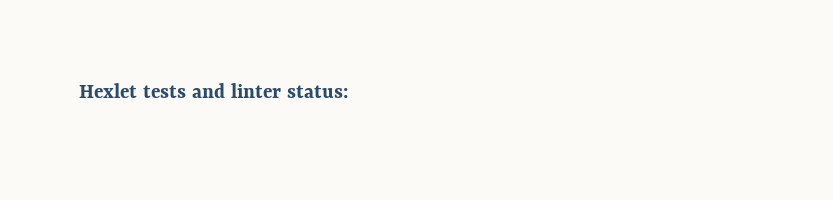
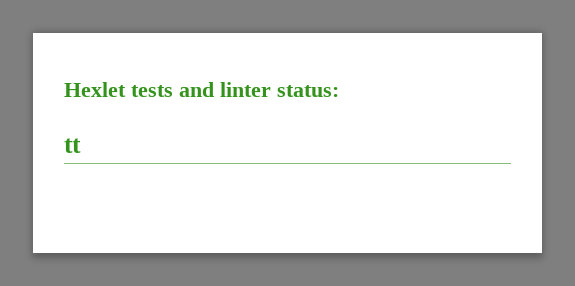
+ tt

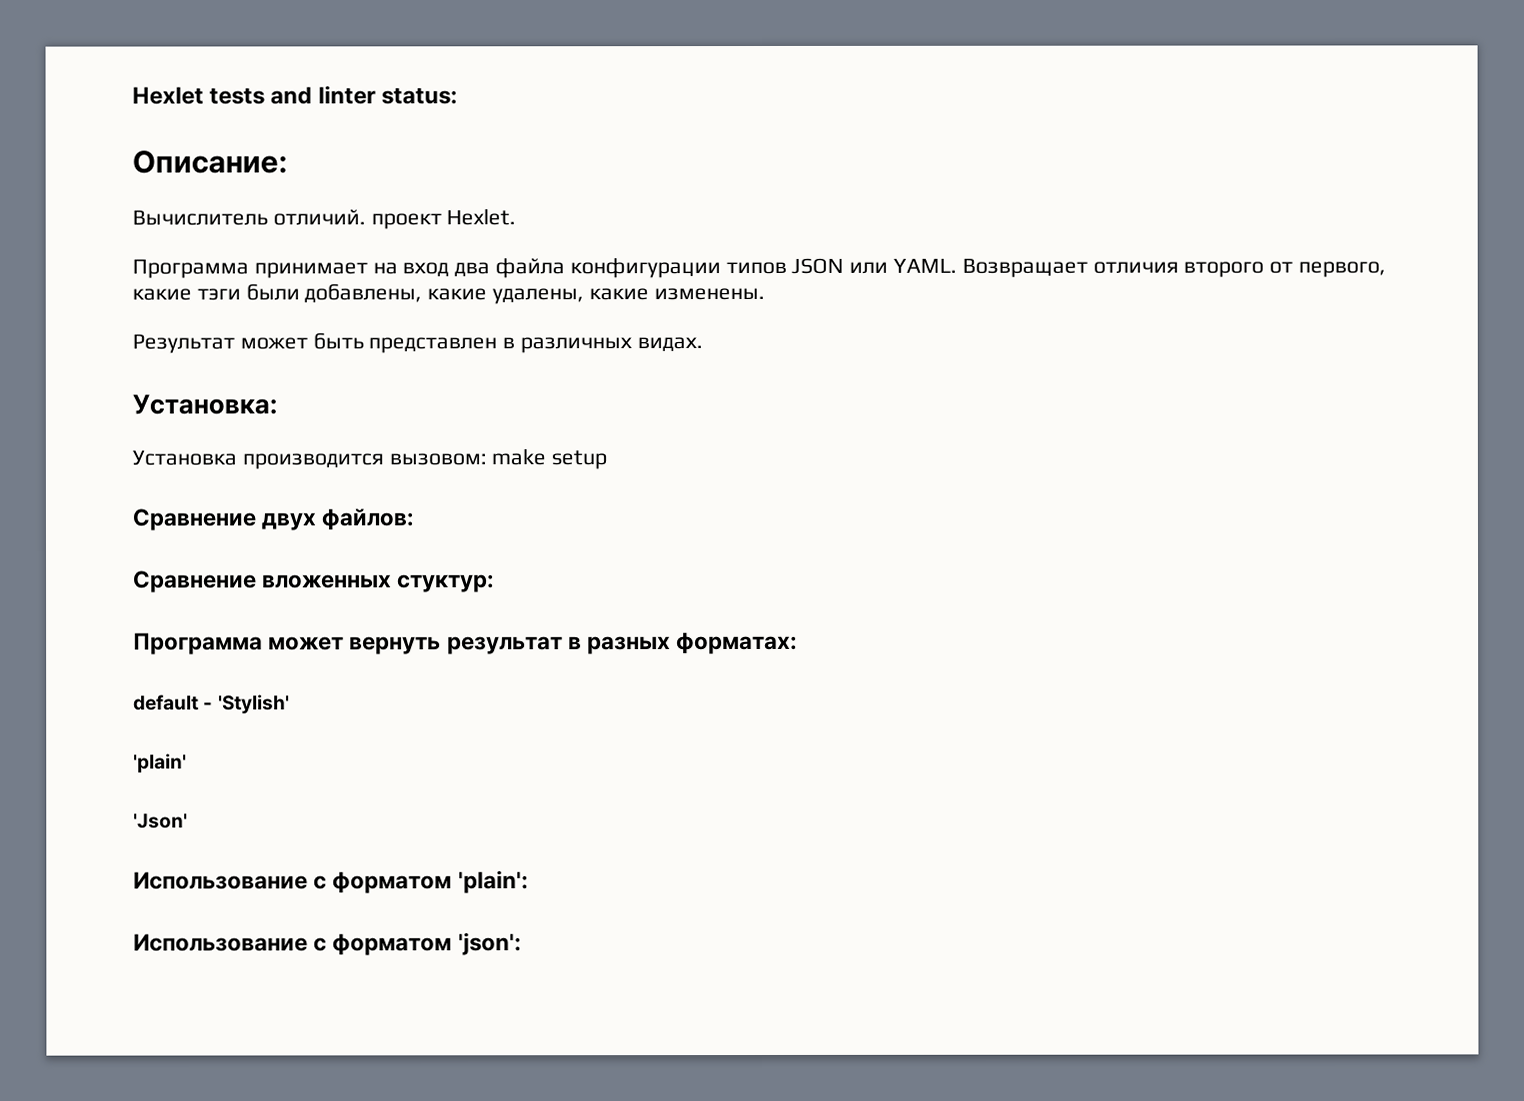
- tt
+ Описание:
+ Вычислитель отличий. проект Hexlet.
+ Программа принимает на вход два файла конфигурации типов JSON или YAML. Возвращает отличия второго от первого, какие тэги были добавлены, какие удалены, какие изменены.
+ Результат может быть представлен в различных видах.
+ Установка:
+ Установка производится вызовом: make setup
+ Сравнение двух файлов:
+ Сравнение вложенных стуктур:
+ Программа может вернуть результат в разных форматах:
+ default - 'Stylish'
+ 'plain'
+ 'Json'
+ Использование с форматом 'plain':
+ Использование с форматом 'json':

